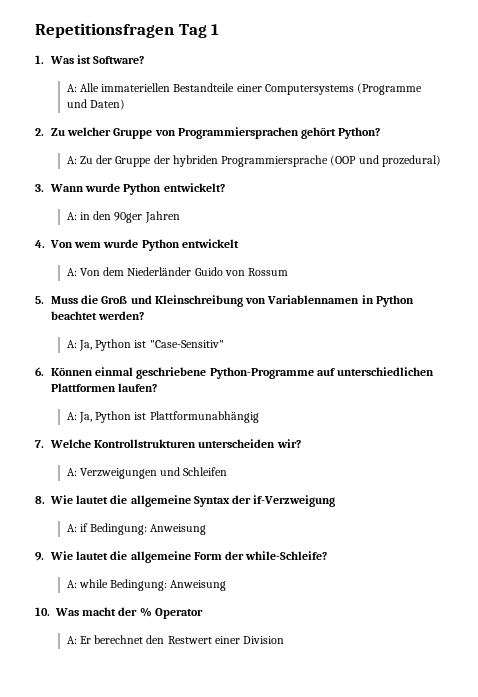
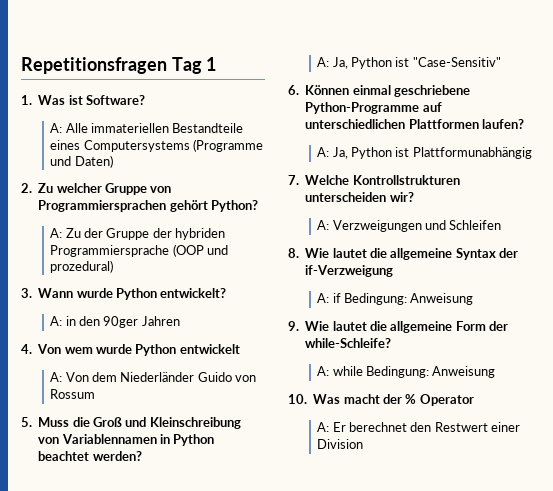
- A: Alle immateriellen Bestandteile einer Computersystems (Programme und Daten)
+ A: Alle immateriellen Bestandteile eines Computersystems (Programme und Daten)

